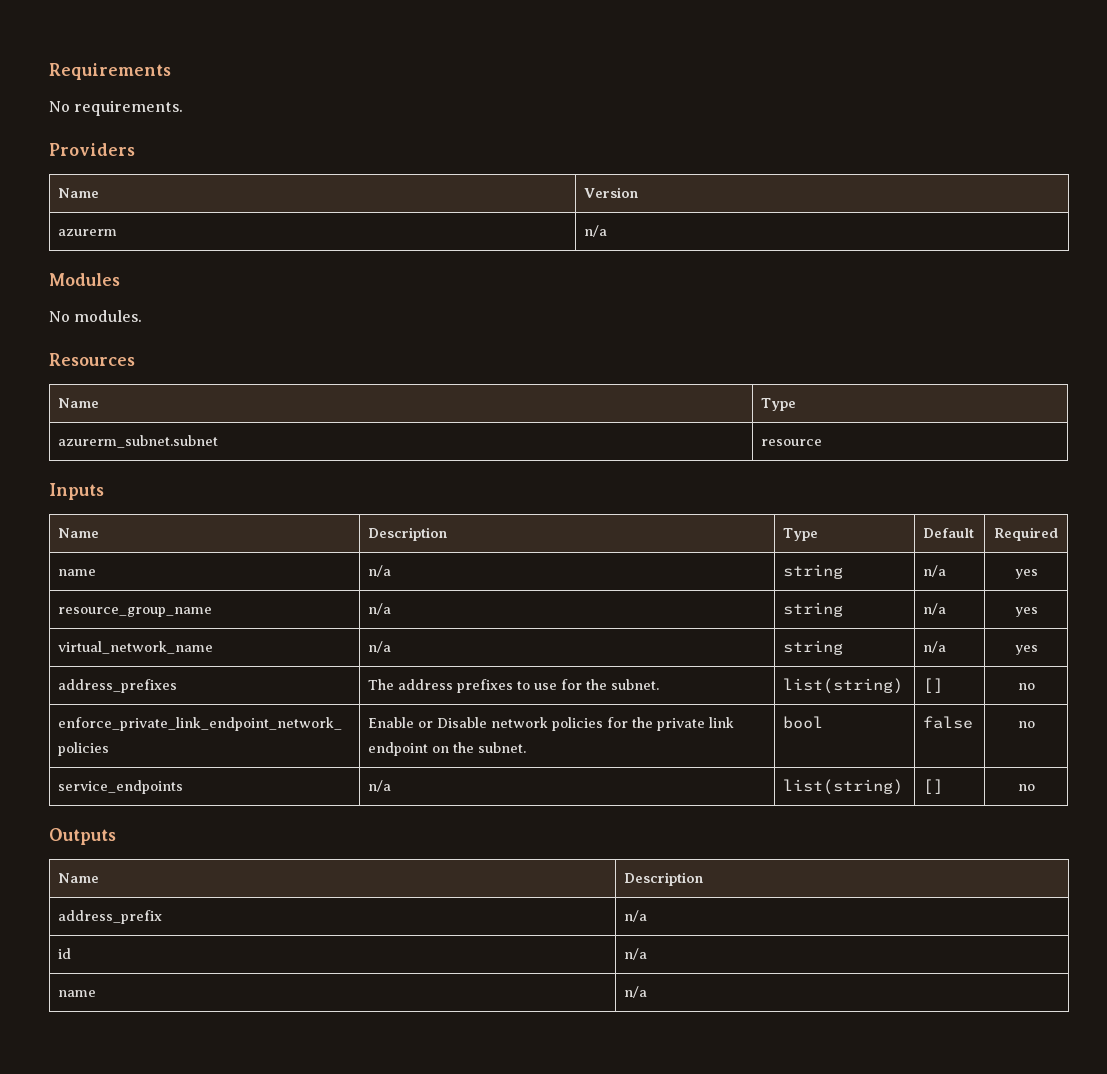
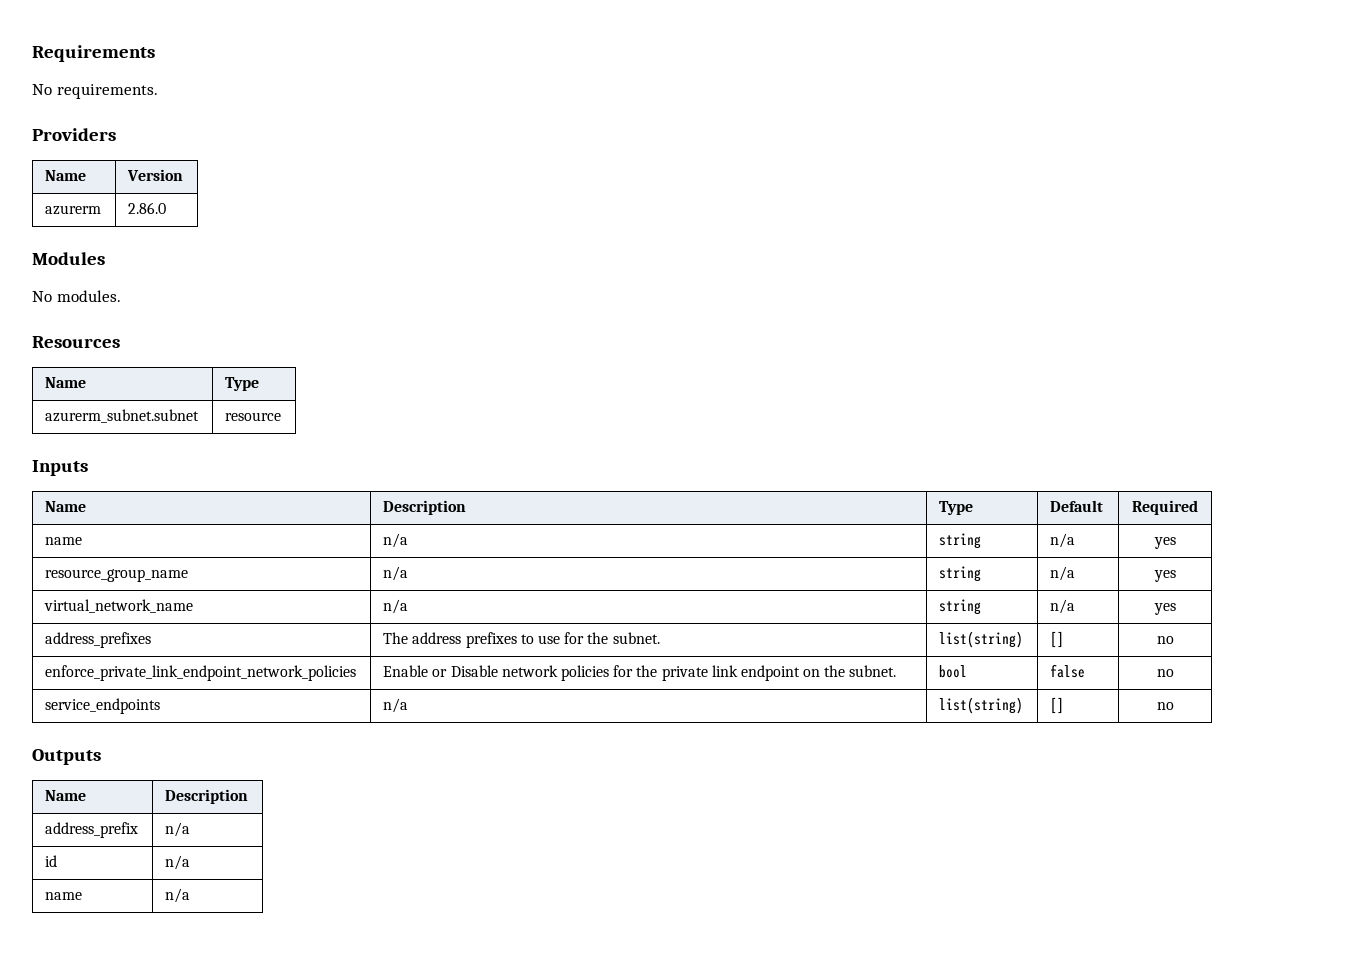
- azurerm | n/a
+ azurerm | 2.86.0

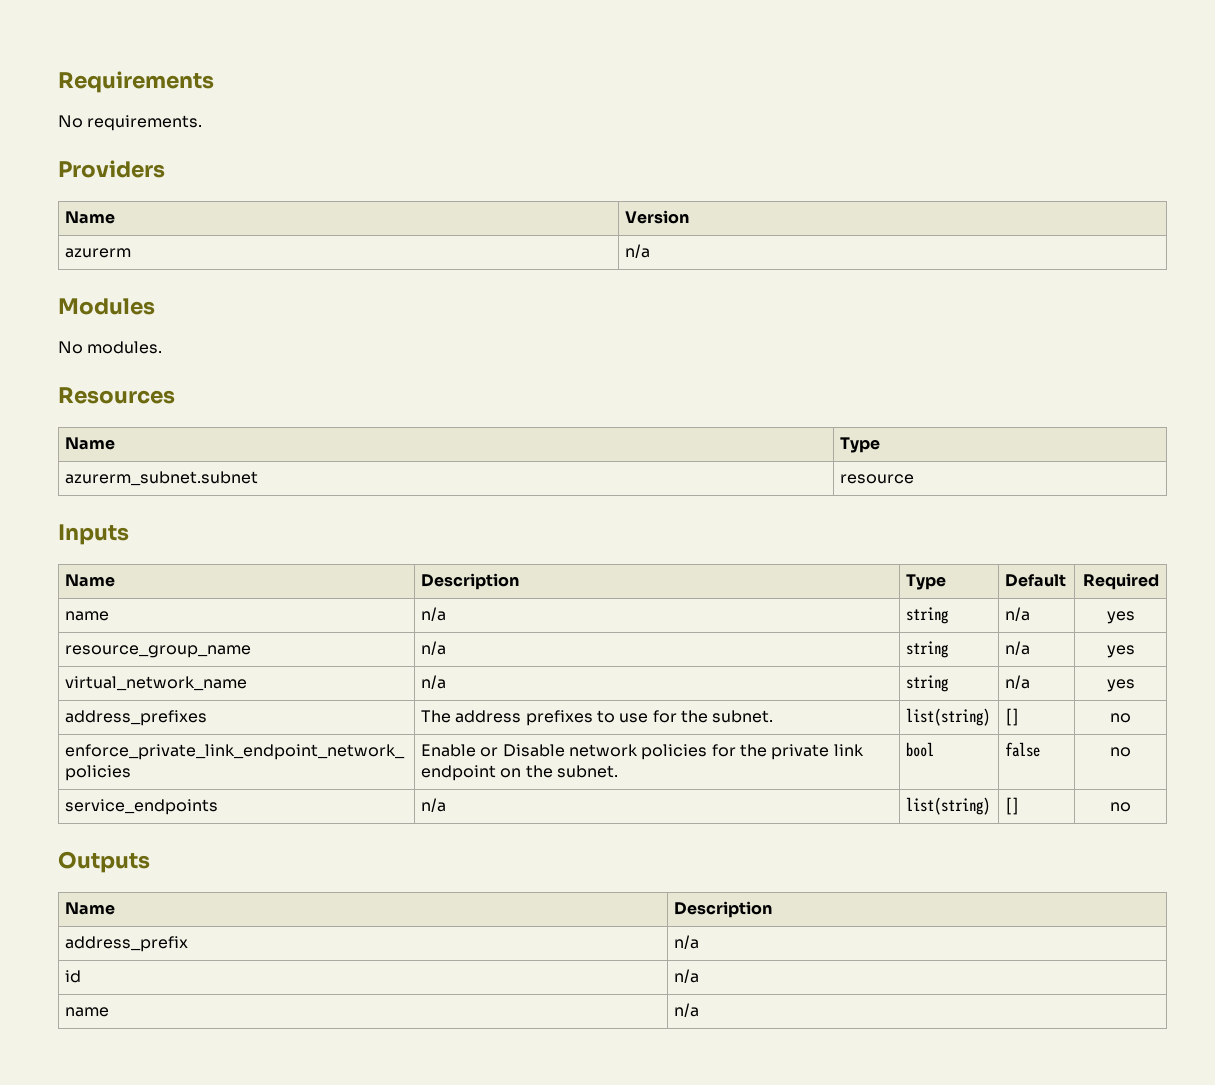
- azurerm | 2.86.0
+ azurerm | n/a

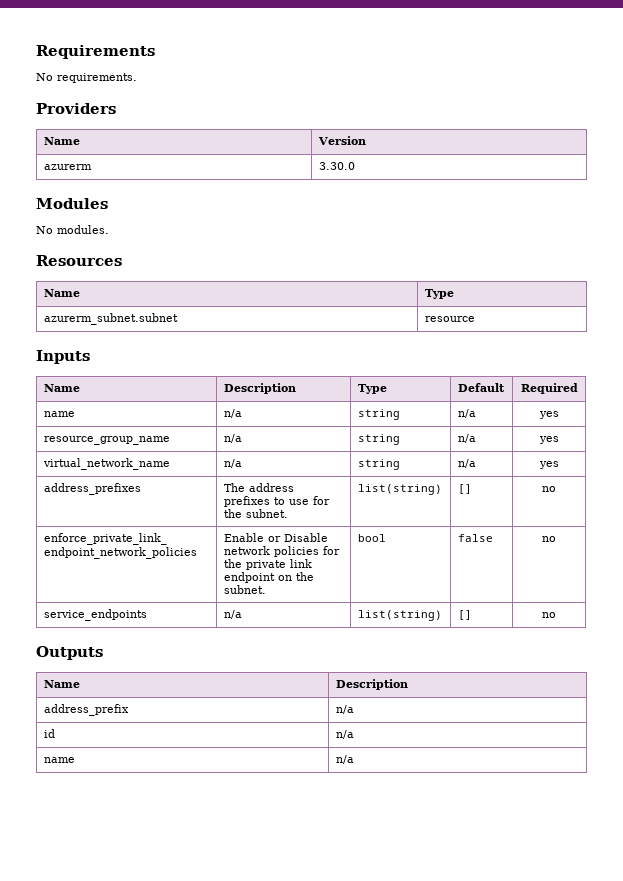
- azurerm | n/a
+ azurerm | 3.30.0

